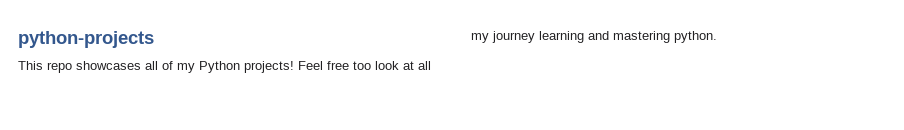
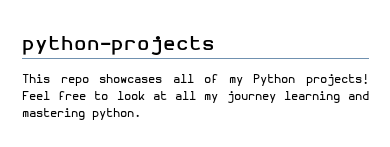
- Feel free too look at all my journey learning and mastering python.
+ Feel free to look at all my journey learning and mastering python.

